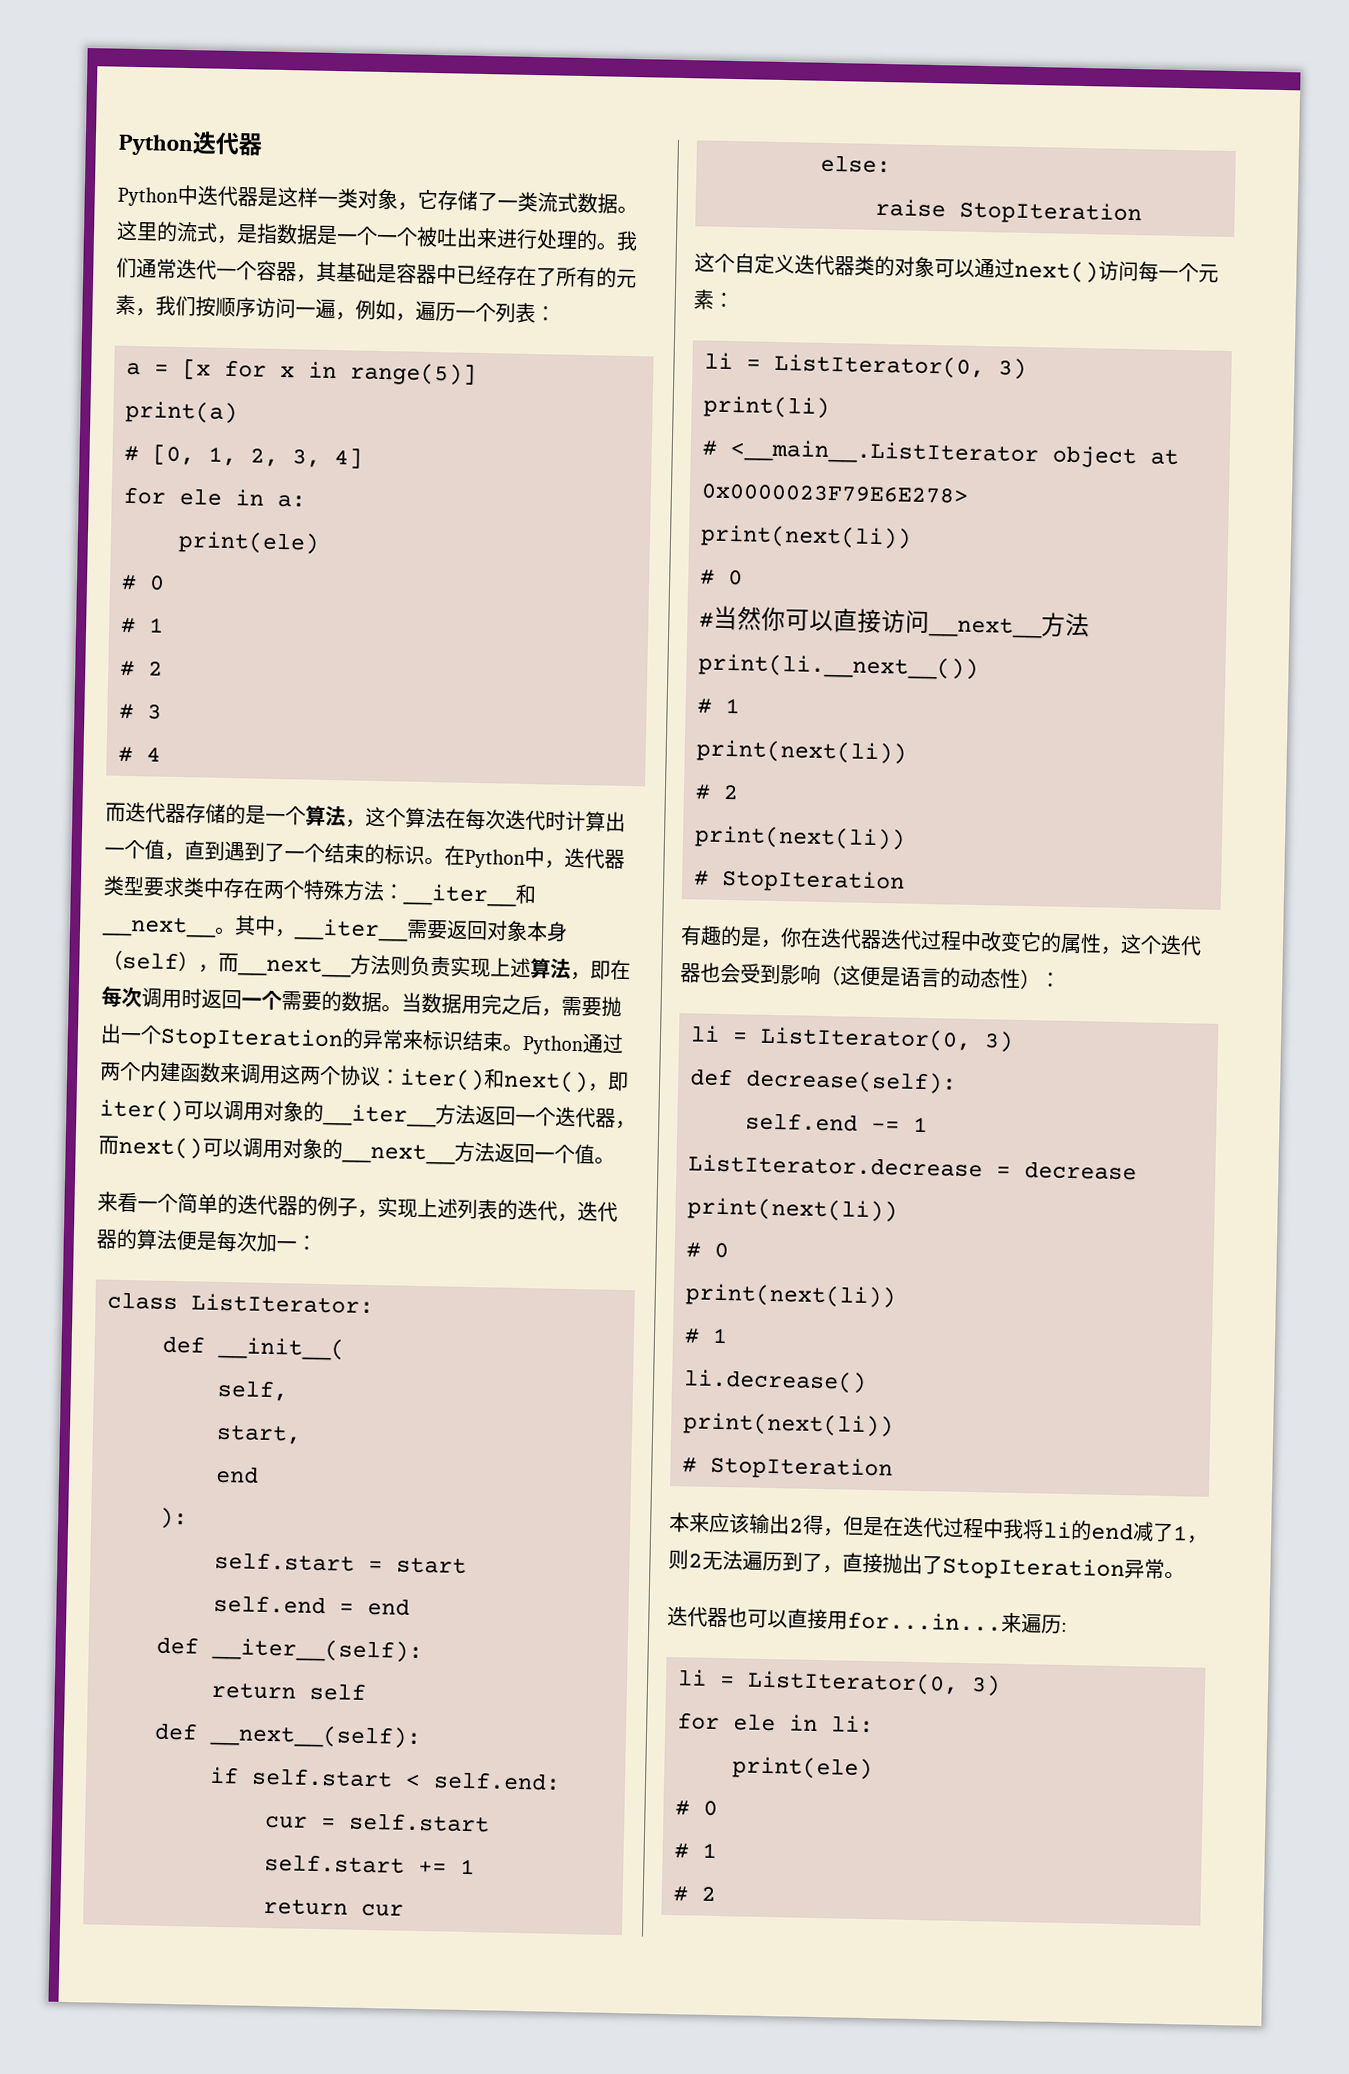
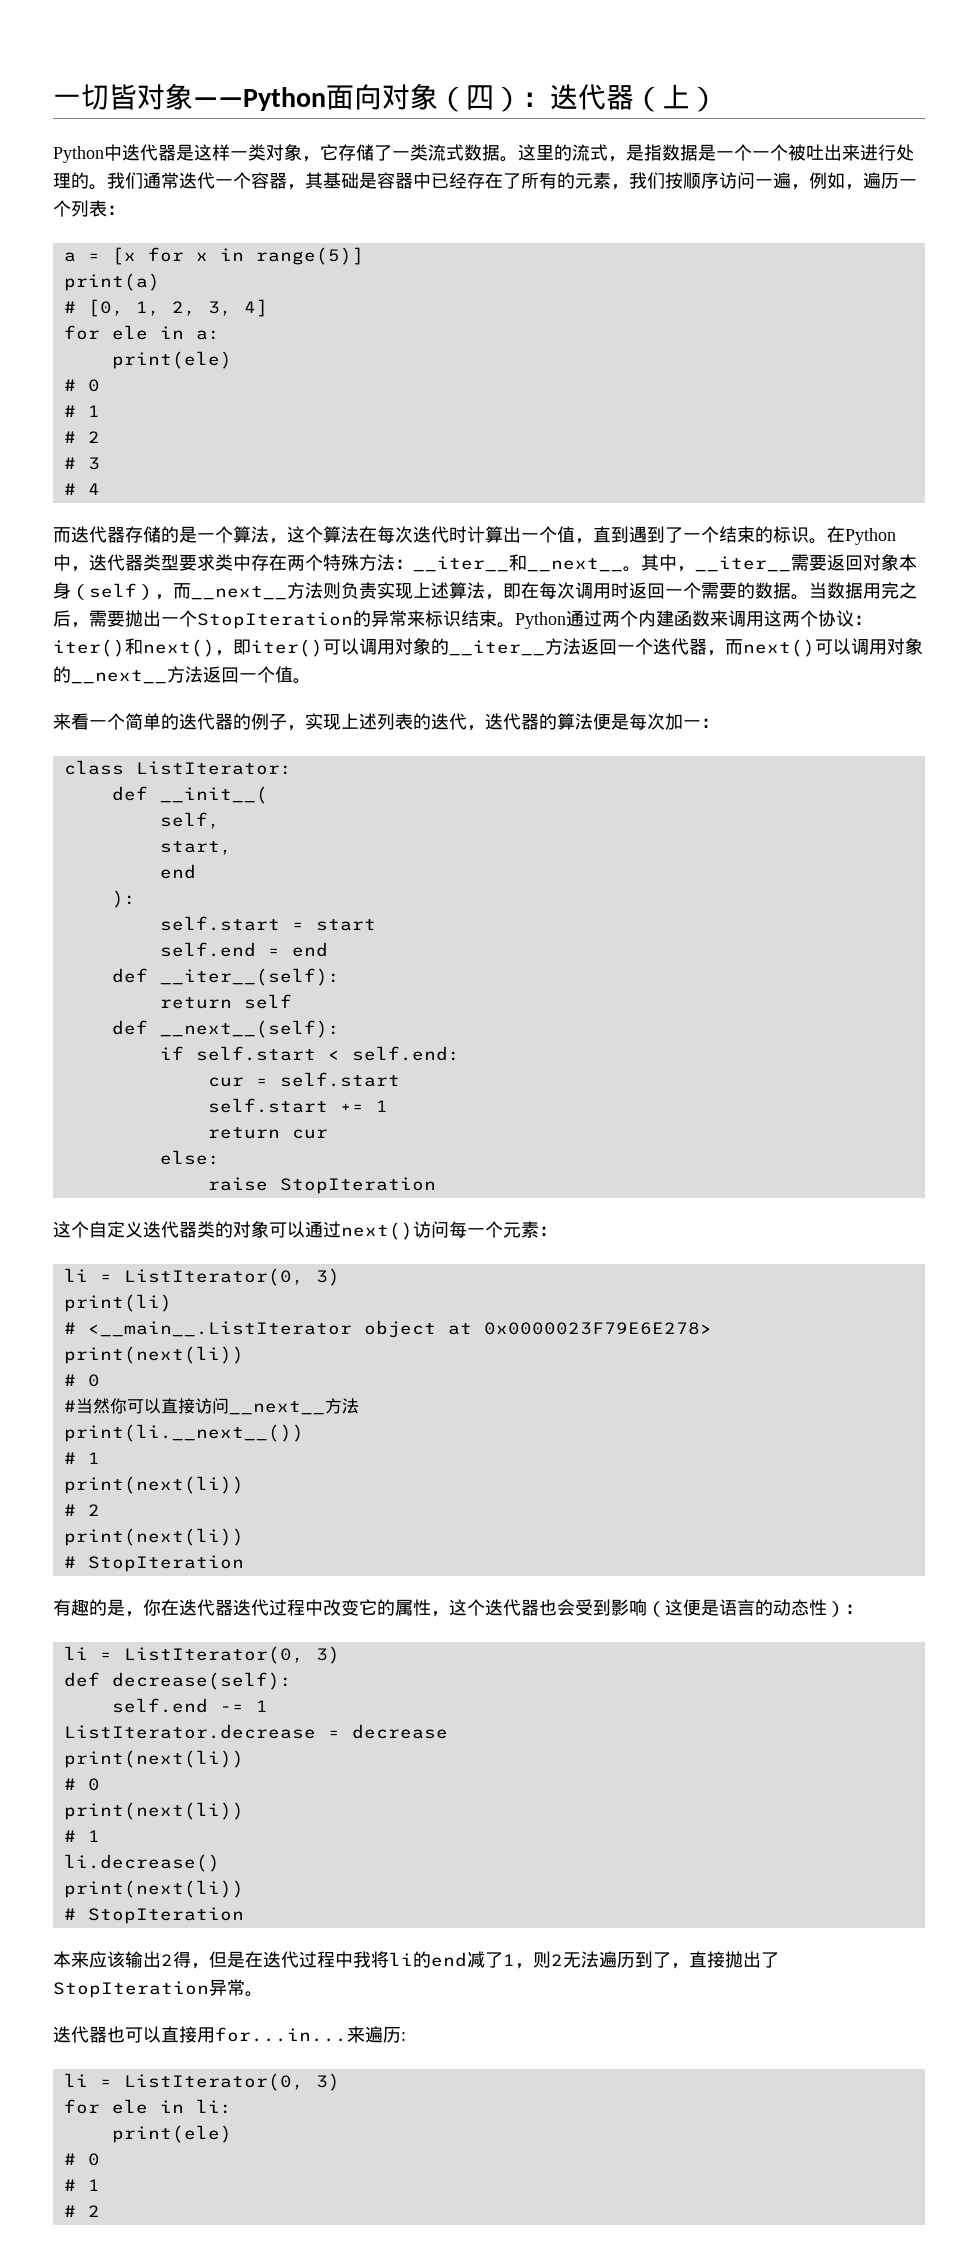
- Python迭代器
+ 一切皆对象——Python面向对象（四）：迭代器（上）

